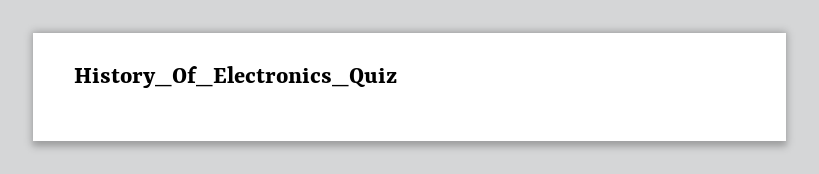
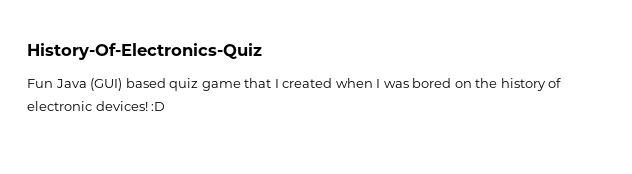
- History_Of_Electronics_Quiz
+ History-Of-Electronics-Quiz
+ Fun Java (GUI) based quiz game that I created when I was bored on the history of electronic devices! :D

